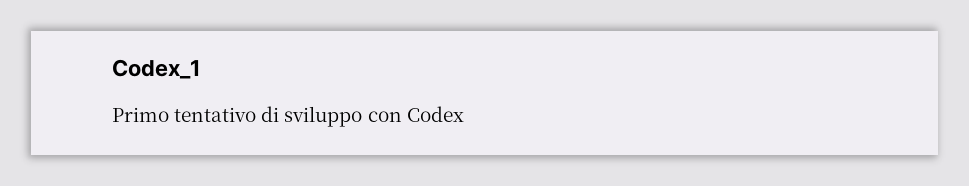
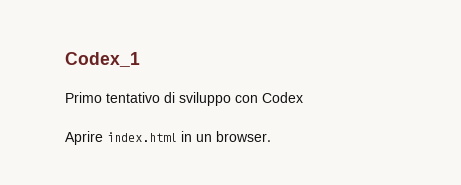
+ Aprire index.html in un browser.

